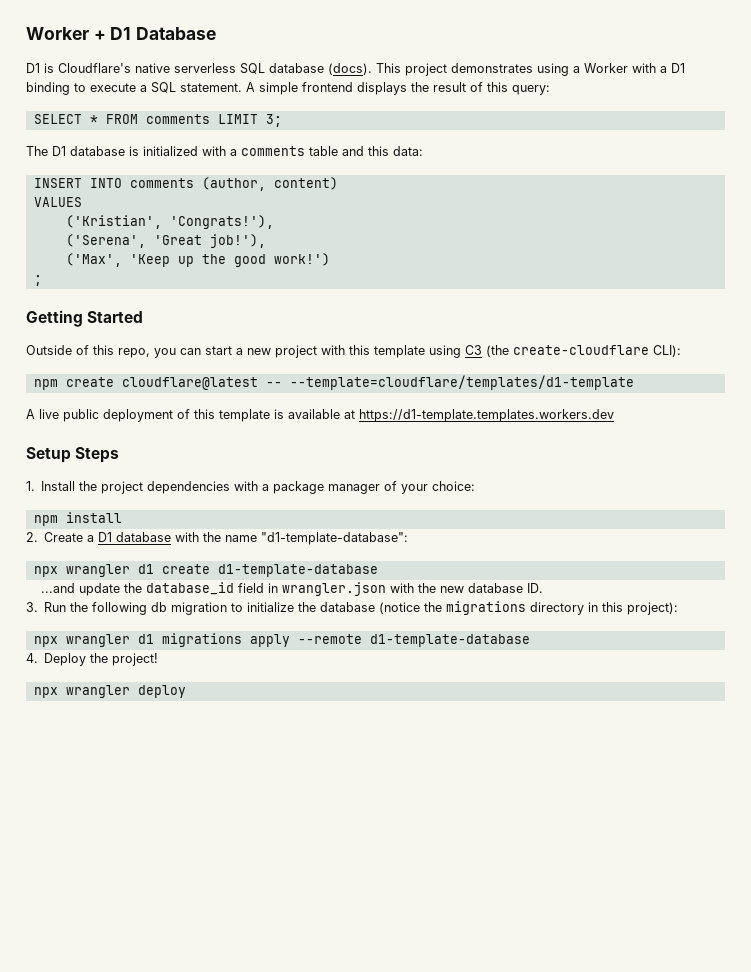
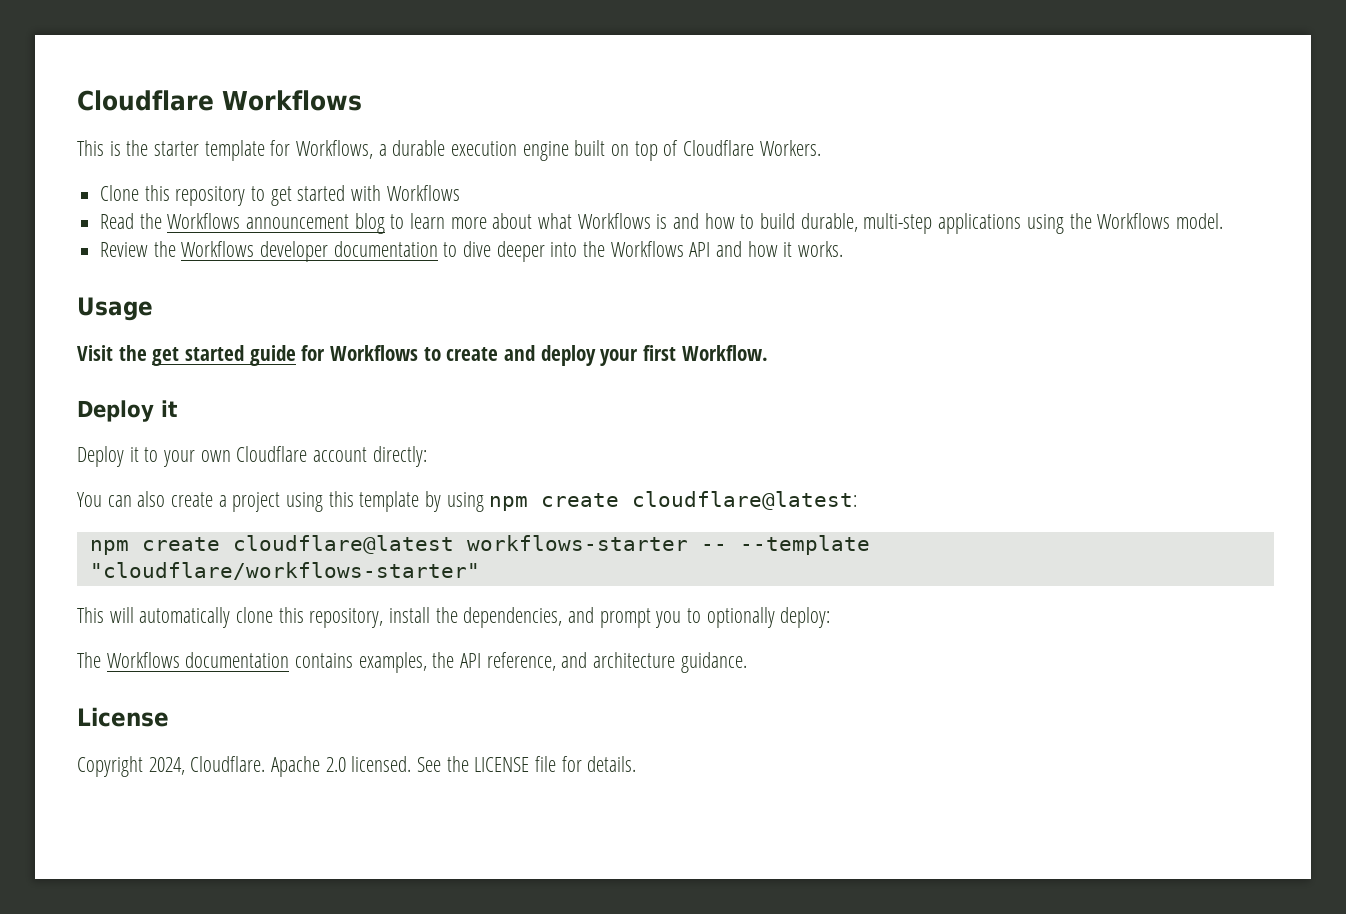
- Worker + D1 Database
- D1 is Cloudflare's native serverless SQL database (docs). This project demonstrates using a Worker with a D1 binding to execute a SQL statement. A simple frontend displays the result of this query:
- SELECT * FROM comments LIMIT 3;
- The D1 database is initialized with a comments table and this data:
- INSERT INTO comments (author, content)
- VALUES
- ('Kristian', 'Congrats!'),
- ('Serena', 'Great job!'),
- ('Max', 'Keep up the good work!')
- ;
- Getting Started
- Outside of this repo, you can start a new project with this template using C3 (the create-cloudflare CLI):
- npm create cloudflare@latest -- --template=cloudflare/templates/d1-template
- A live public deployment of this template is available at https://d1-template.templates.workers.dev
- Setup Steps
- 1. Install the project dependencies with a package manager of your choice:
- npm install
- 2. Create a D1 database with the name "d1-template-database":
- npx wrangler d1 create d1-template-database
- ...and update the database_id field in wrangler.json with the new database ID.
- 3. Run the following db migration to initialize the database (notice the migrations directory in this project):
- npx wrangler d1 migrations apply --remote d1-template-database
- 4. Deploy the project!
- npx wrangler deploy
+ Cloudflare Workflows
+ This is the starter template for Workflows, a durable execution engine built on top of Cloudflare Workers.
+ Clone this repository to get started with Workflows
+ Read the Workflows announcement blog to learn more about what Workflows is and how to build durable, multi-step applications using the Workflows model.
+ Review the Workflows developer documentation to dive deeper into the Workflows API and how it works.
+ Usage
+ Visit the get started guide for Workflows to create and deploy your first Workflow.
+ Deploy it
+ Deploy it to your own Cloudflare account directly:
+ You can also create a project using this template by using npm create cloudflare@latest:
+ npm create cloudflare@latest workflows-starter -- --template "cloudflare/workflows-starter"
+ This will automatically clone this repository, install the dependencies, and prompt you to optionally deploy:
+ The Workflows documentation contains examples, the API reference, and architecture guidance.
+ License
+ Copyright 2024, Cloudflare. Apache 2.0 licensed. See the LICENSE file for details.

